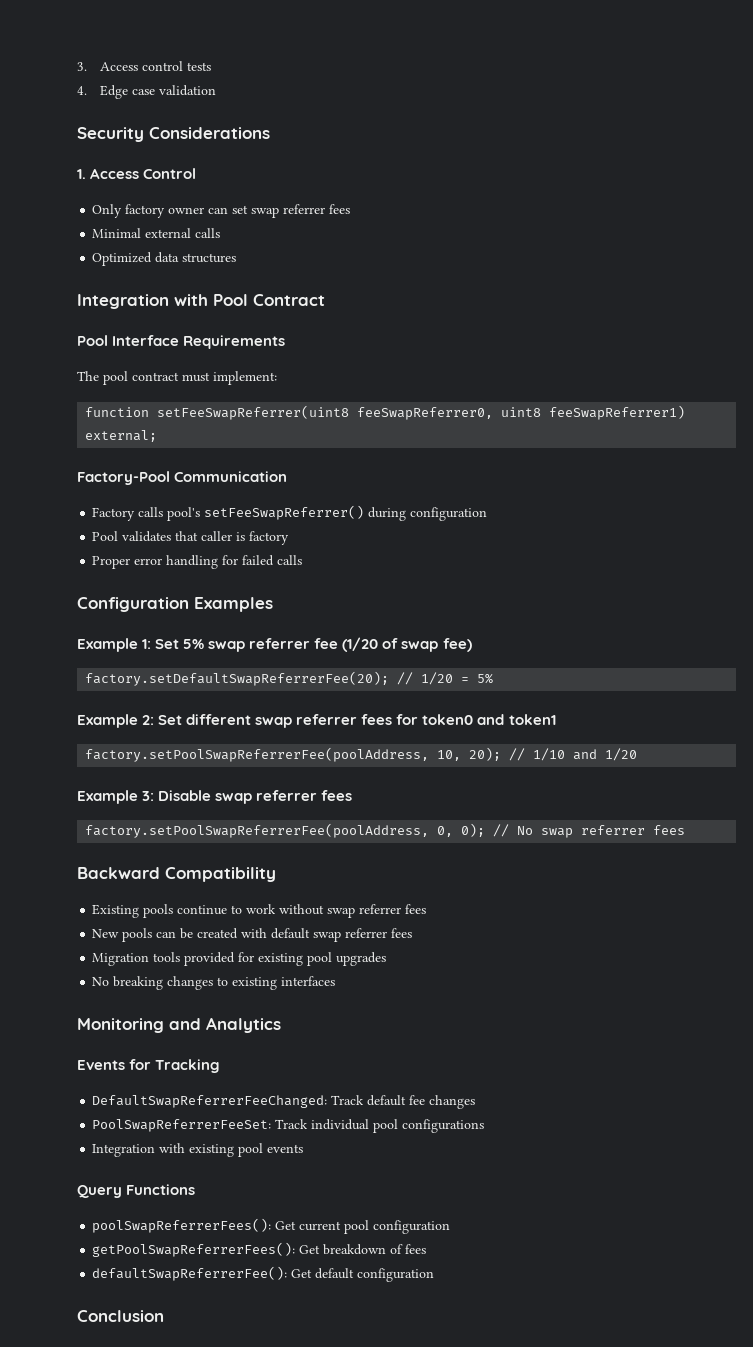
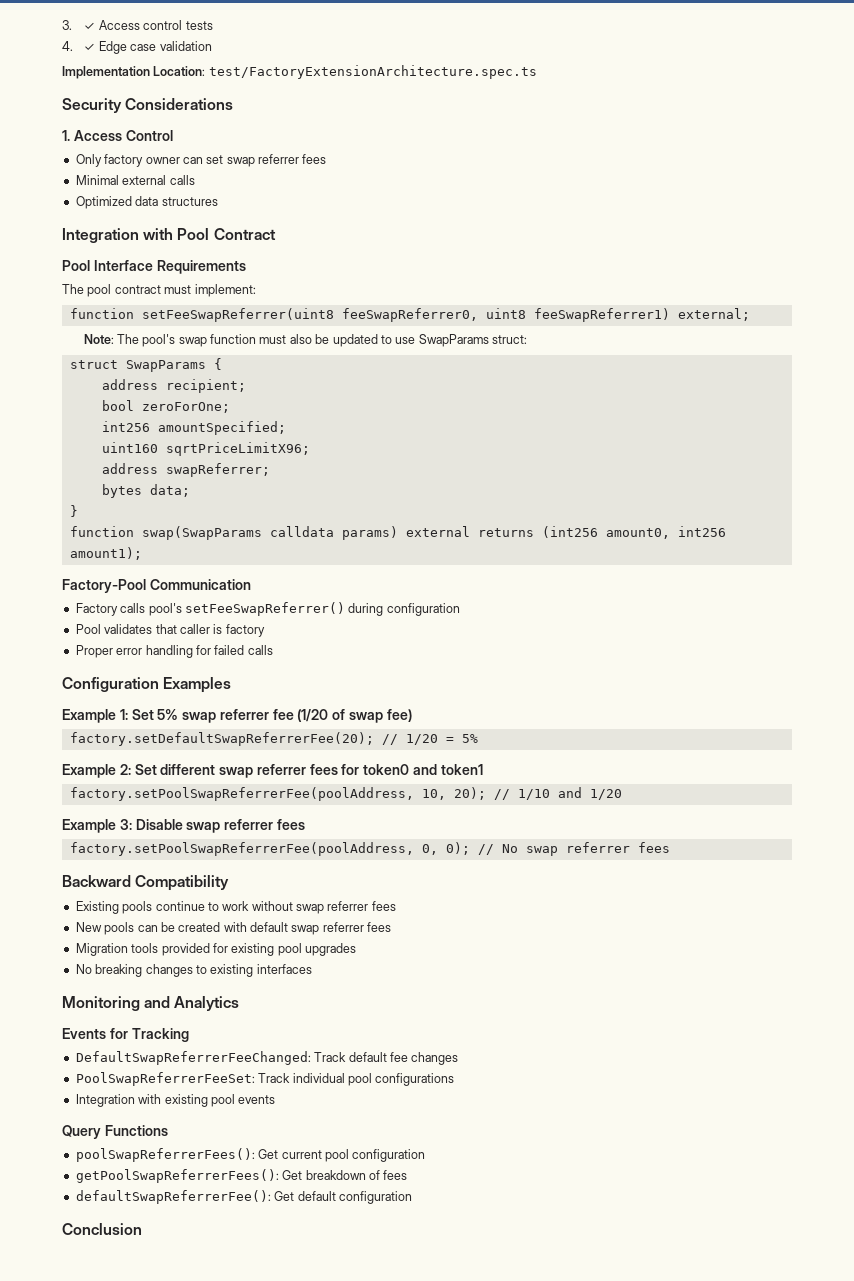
- 3. Access control tests
+ 3. ✓ Access control tests
- 4. Edge case validation
+ 4. ✓ Edge case validation
+ Implementation Location: test/FactoryExtensionArchitecture.spec.ts
+ Note: The pool's swap function must also be updated to use SwapParams struct:
+ struct SwapParams {
+ address recipient;
+ bool zeroForOne;
+ int256 amountSpecified;
+ uint160 sqrtPriceLimitX96;
+ address swapReferrer;
+ bytes data;
+ }
+ function swap(SwapParams calldata params) external returns (int256 amount0, int256 amount1);

